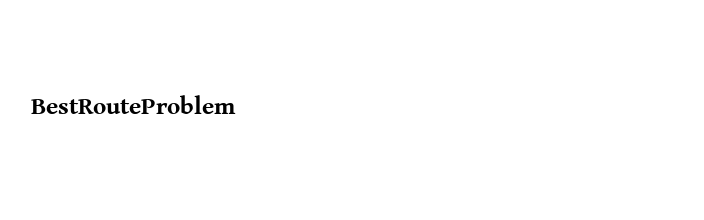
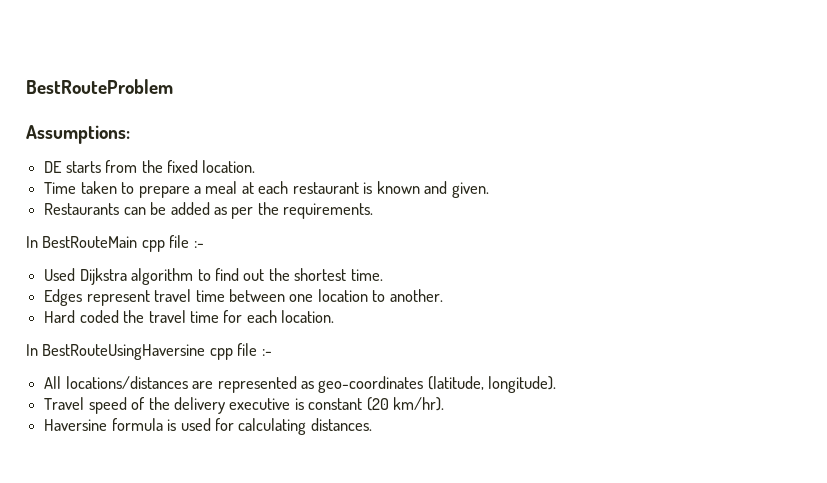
+ Assumptions:
+ DE starts from the fixed location.
+ Time taken to prepare a meal at each restaurant is known and given.
+ Restaurants can be added as per the requirements.
+ In BestRouteMain cpp file :-
+ Used Dijkstra algorithm to find out the shortest time.
+ Edges represent travel time between one location to another.
+ Hard coded the travel time for each location.
+ In BestRouteUsingHaversine cpp file :-
+ All locations/distances are represented as geo-coordinates (latitude, longitude).
+ Travel speed of the delivery executive is constant (20 km/hr).
+ Haversine formula is used for calculating distances.

